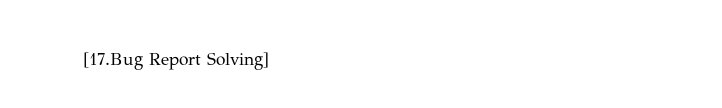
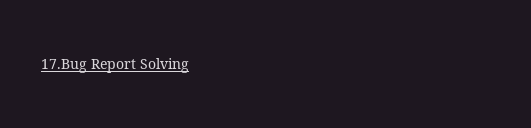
- [17.Bug Report Solving]
+ 17.Bug Report Solving

